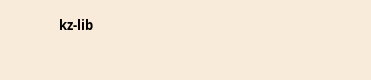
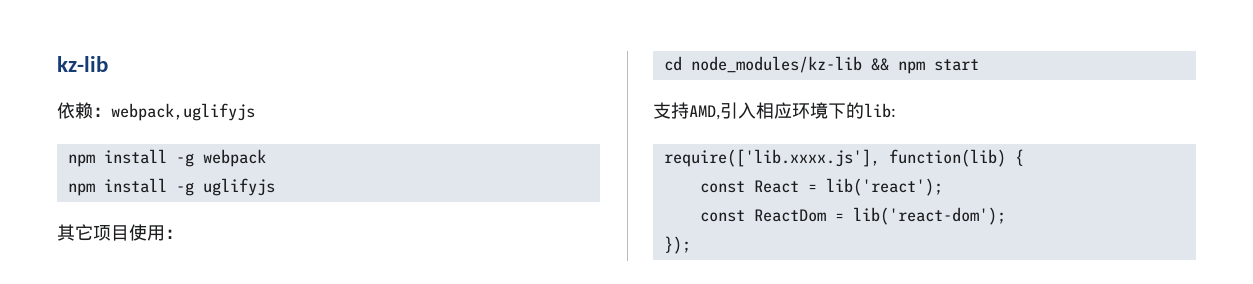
+ 依赖：webpack,uglifyjs
+ npm install -g webpack
+ npm install -g uglifyjs
+ 其它项目使用：
+ cd node_modules/kz-lib && npm start
+ 支持AMD,引入相应环境下的lib:
+ require(['lib.xxxx.js'], function(lib) {
+ const React = lib('react');
+ const ReactDom = lib('react-dom');
+ });

